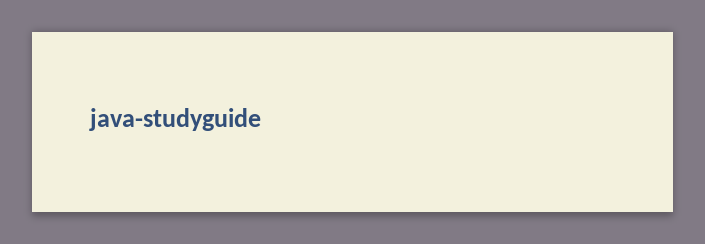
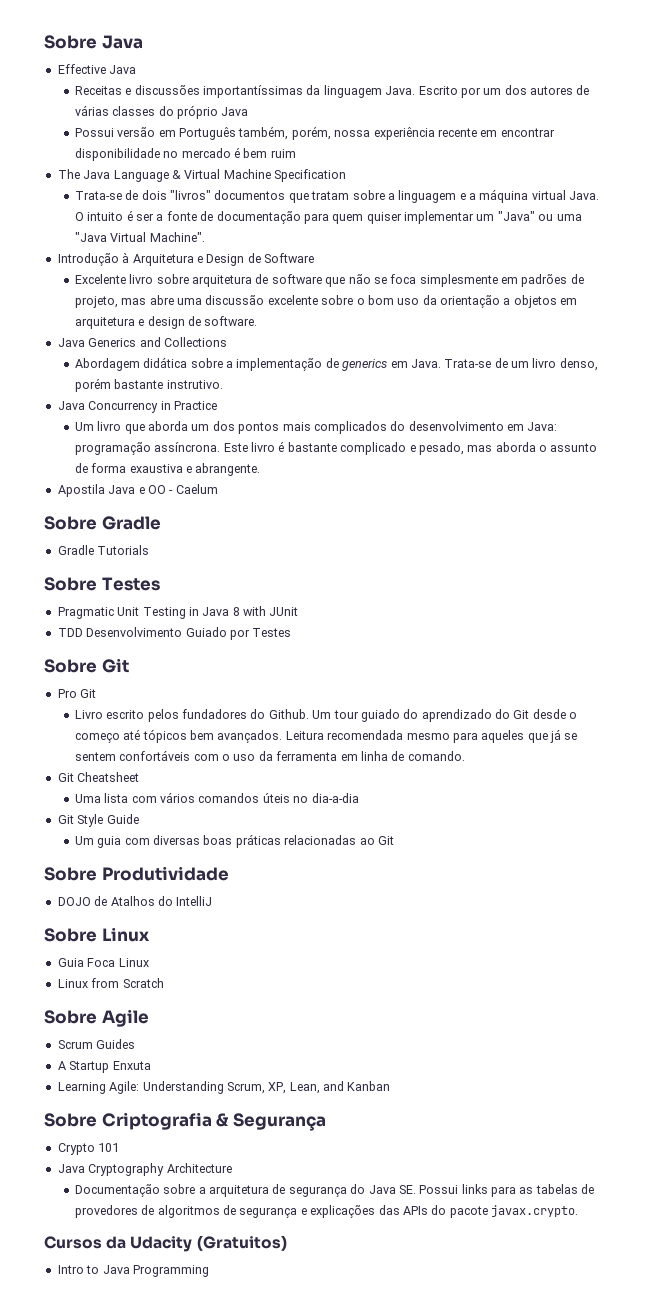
- java-studyguide
+ Sobre Java
+ Effective Java
+ Receitas e discussões importantíssimas da linguagem Java. Escrito por um dos autores de várias classes do próprio Java
+ Possui versão em Português também, porém, nossa experiência recente em encontrar disponibilidade no mercado é bem ruim
+ The Java Language & Virtual Machine Specification
+ Trata-se de dois "livros" documentos que tratam sobre a linguagem e a máquina virtual Java. O intuito é ser a fonte de documentação para quem quiser implementar um "Java" ou uma "Java Virtual Machine".
+ Introdução à Arquitetura e Design de Software
+ Excelente livro sobre arquitetura de software que não se foca simplesmente em padrões de projeto, mas abre uma discussão excelente sobre o bom uso da orientação a objetos em arquitetura e design de software.
+ Java Generics and Collections
+ Abordagem didática sobre a implementação de generics em Java. Trata-se de um livro denso, porém bastante instrutivo.
+ Java Concurrency in Practice
+ Um livro que aborda um dos pontos mais complicados do desenvolvimento em Java: programação assíncrona. Este livro é bastante complicado e pesado, mas aborda o assunto de forma exaustiva e abrangente.
+ Apostila Java e OO - Caelum
+ Sobre Gradle
+ Gradle Tutorials
+ Sobre Testes
+ Pragmatic Unit Testing in Java 8 with JUnit
+ TDD Desenvolvimento Guiado por Testes
+ Sobre Git
+ Pro Git
+ Livro escrito pelos fundadores do Github. Um tour guiado do aprendizado do Git desde o começo até tópicos bem avançados. Leitura recomendada mesmo para aqueles que já se sentem confortáveis com o uso da ferramenta em linha de comando.
+ Git Cheatsheet
+ Uma lista com vários comandos úteis no dia-a-dia
+ Git Style Guide
+ Um guia com diversas boas práticas relacionadas ao Git
+ Sobre Produtividade
+ DOJO de Atalhos do IntelliJ
+ Sobre Linux
+ Guia Foca Linux
+ Linux from Scratch
+ Sobre Agile
+ Scrum Guides
+ A Startup Enxuta
+ Learning Agile: Understanding Scrum, XP, Lean, and Kanban
+ Sobre Criptografia & Segurança
+ Crypto 101
+ Java Cryptography Architecture
+ Documentação sobre a arquitetura de segurança do Java SE. Possui links para as tabelas de provedores de algoritmos de segurança e explicações das APIs do pacote javax.crypto.
+ Cursos da Udacity (Gratuitos)
+ Intro to Java Programming

